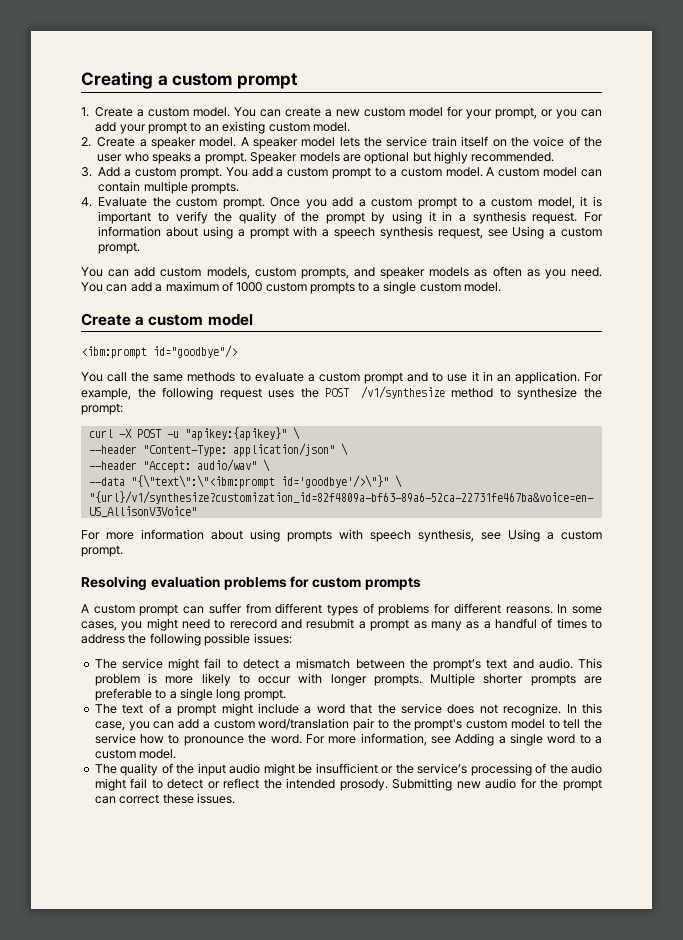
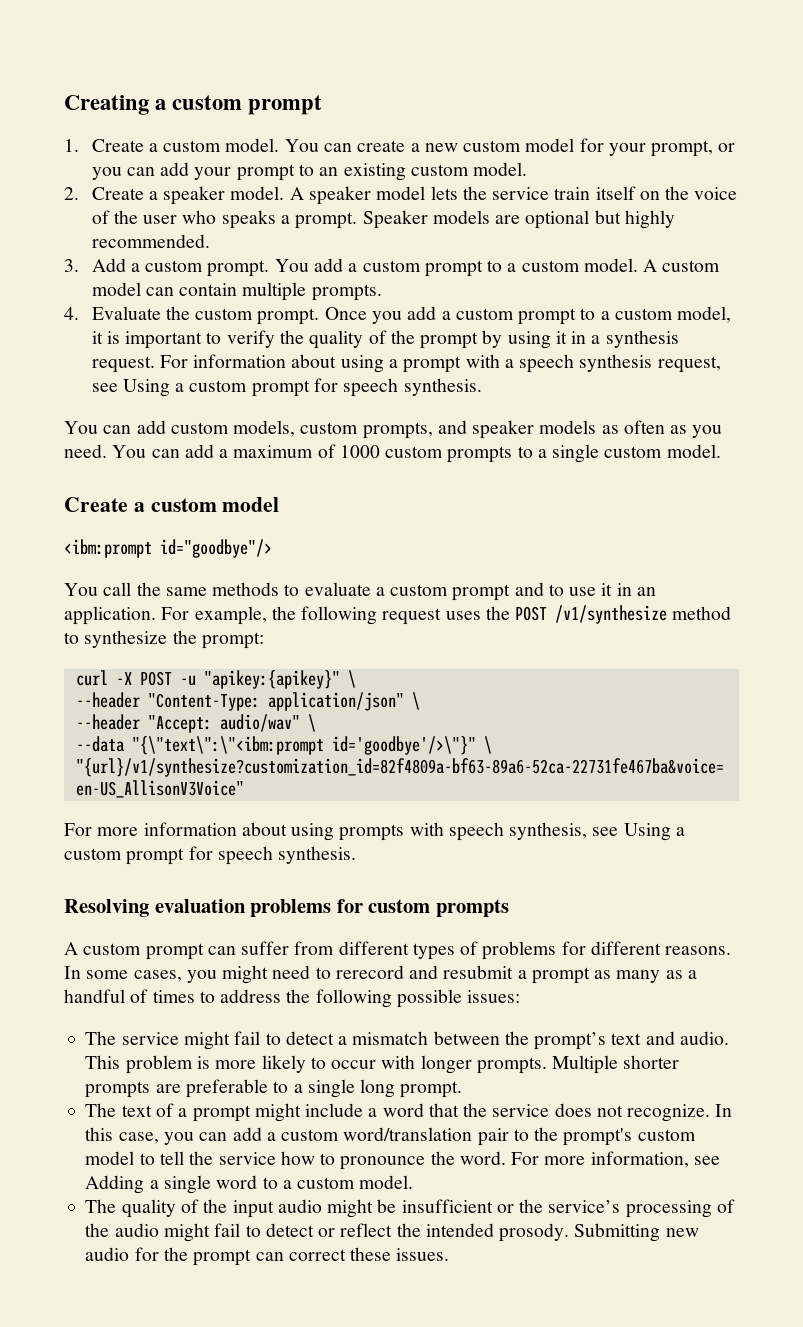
- For information about using a prompt with a speech synthesis request, see Using a custom prompt.
+ For information about using a prompt with a speech synthesis request, see Using a custom prompt for speech synthesis.
- For more information about using prompts with speech synthesis, see Using a custom prompt.
+ For more information about using prompts with speech synthesis, see Using a custom prompt for speech synthesis.

